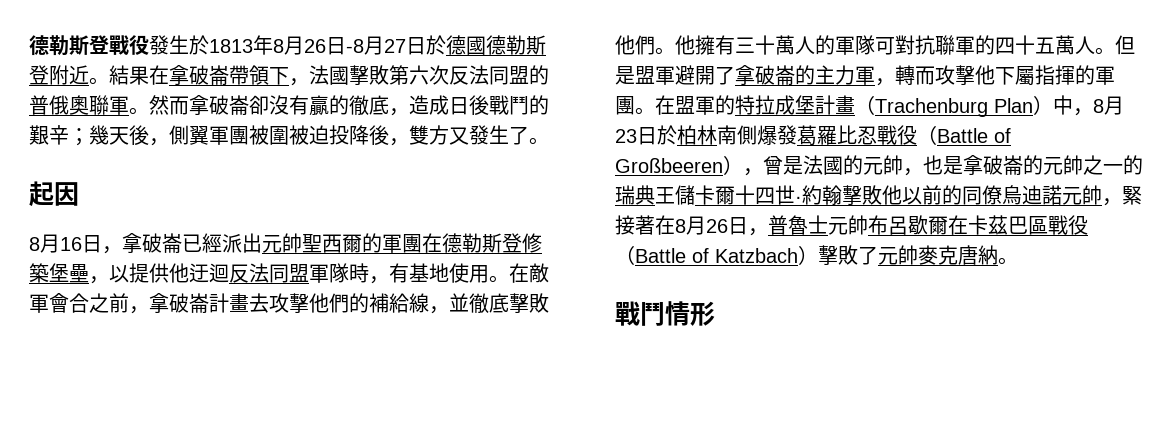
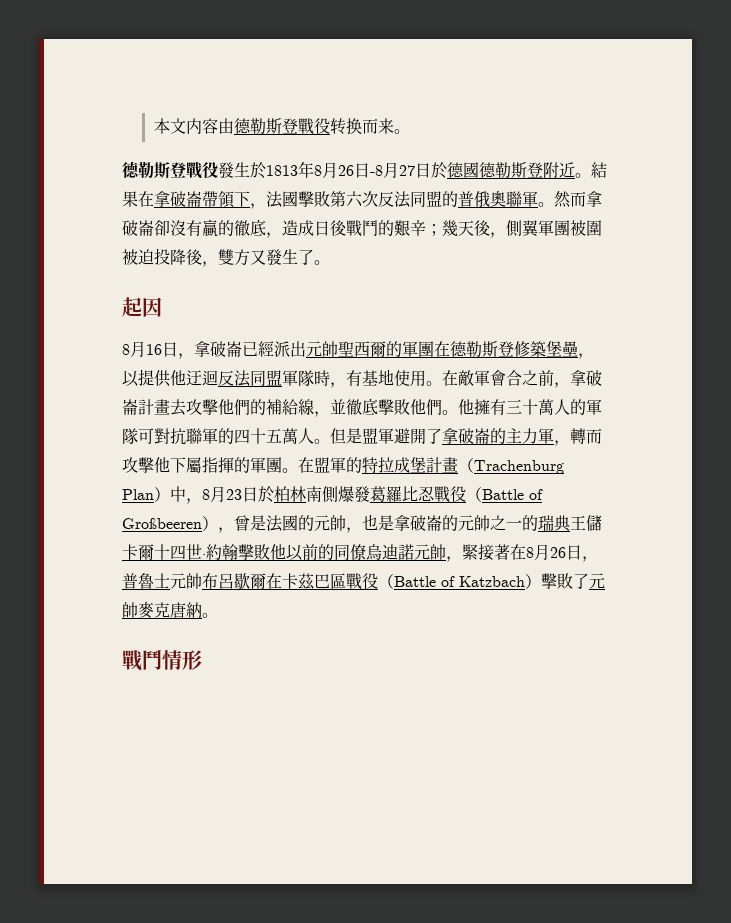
+ 本文内容由德勒斯登戰役转换而来。

